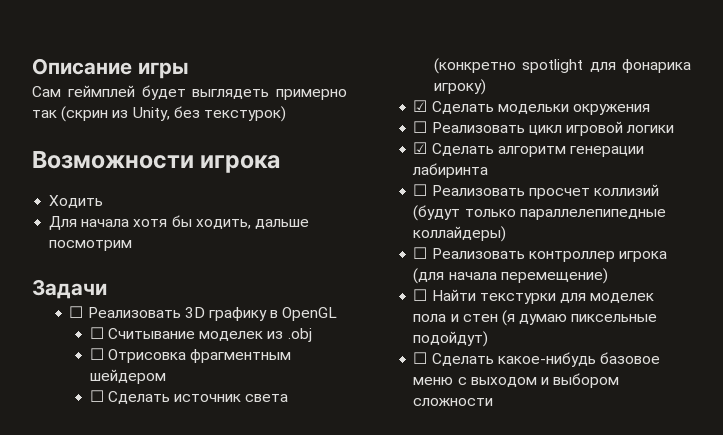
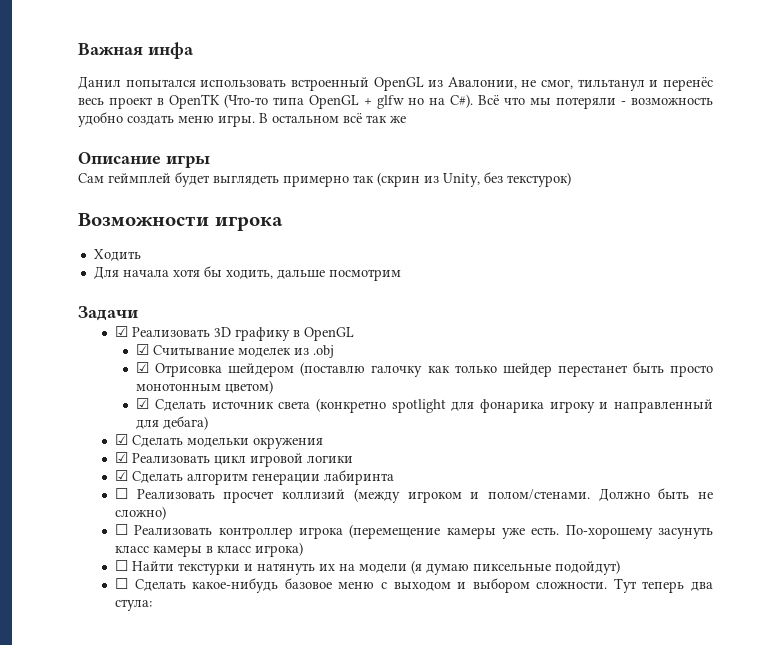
+ Важная инфа
+ Данил попытался использовать встроенный OpenGL из Авалонии, не смог, тильтанул и перенёс весь проект в OpenTK (Что-то типа OpenGL + glfw но на C#). Всё что мы потеряли - возможность удобно создать меню игры. В остальном всё так же
- ☐ Реализовать 3D графику в OpenGL
+ ☑ Реализовать 3D графику в OpenGL
- ☐ Считывание моделек из .obj
+ ☑ Считывание моделек из .obj
- ☐ Отрисовка фрагментным шейдером
- ☐ Сделать источник света (конкретно spotlight для фонарика игроку)
+ ☑ Отрисовка шейдером (поставлю галочку как только шейдер перестанет быть просто монотонным цветом)
+ ☑ Сделать источник света (конкретно spotlight для фонарика игроку и направленный для дебага)
- ☐ Реализовать цикл игровой логики
+ ☑ Реализовать цикл игровой логики
- ☐ Реализовать просчет коллизий (будут только параллелепипедные коллайдеры)
- ☐ Реализовать контроллер игрока (для начала перемещение)
- ☐ Найти текстурки для моделек пола и стен (я думаю пиксельные подойдут)
+ ☐ Реализовать просчет коллизий (между игроком и полом/стенами. Должно быть не сложно)
+ ☐ Реализовать контроллер игрока (перемещение камеры уже есть. По-хорошему засунуть класс камеры в класс игрока)
+ ☐ Найти текстурки и натянуть их на модели (я думаю пиксельные подойдут)
- ☐ Сделать какое-нибудь базовое меню с выходом и выбором сложности
+ ☐ Сделать какое-нибудь базовое меню с выходом и выбором сложности. Тут теперь два стула:

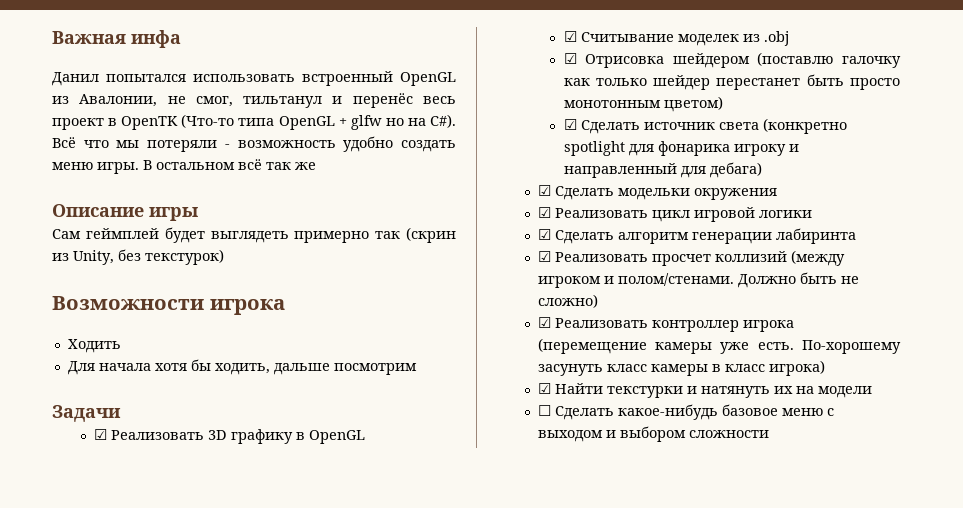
- ☐ Реализовать просчет коллизий (между игроком и полом/стенами.
+ ☑ Реализовать просчет коллизий (между игроком и полом/стенами.
- ☐ Реализовать контроллер игрока (перемещение камеры уже есть.
+ ☑ Реализовать контроллер игрока (перемещение камеры уже есть.
- ☐ Найти текстурки и натянуть их на модели (я думаю пиксельные подойдут)
+ ☑ Найти текстурки и натянуть их на модели
- ☐ Сделать какое-нибудь базовое меню с выходом и выбором сложности. Тут теперь два стула:
+ ☐ Сделать какое-нибудь базовое меню с выходом и выбором сложности

